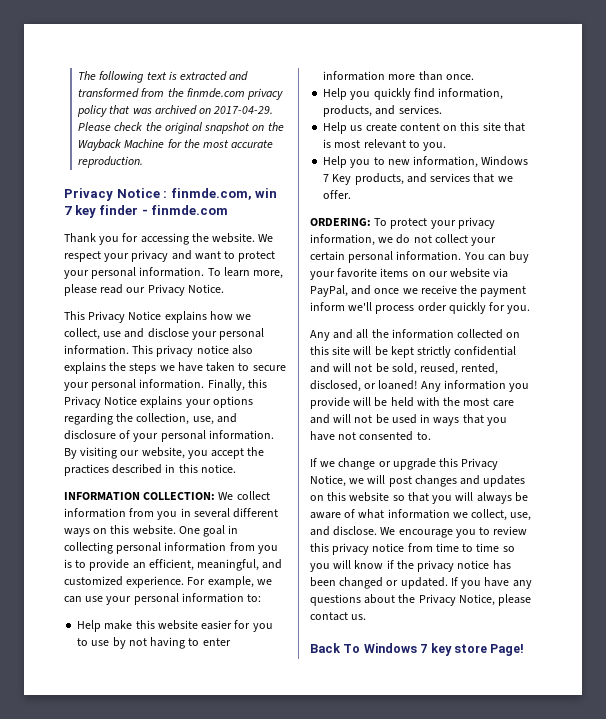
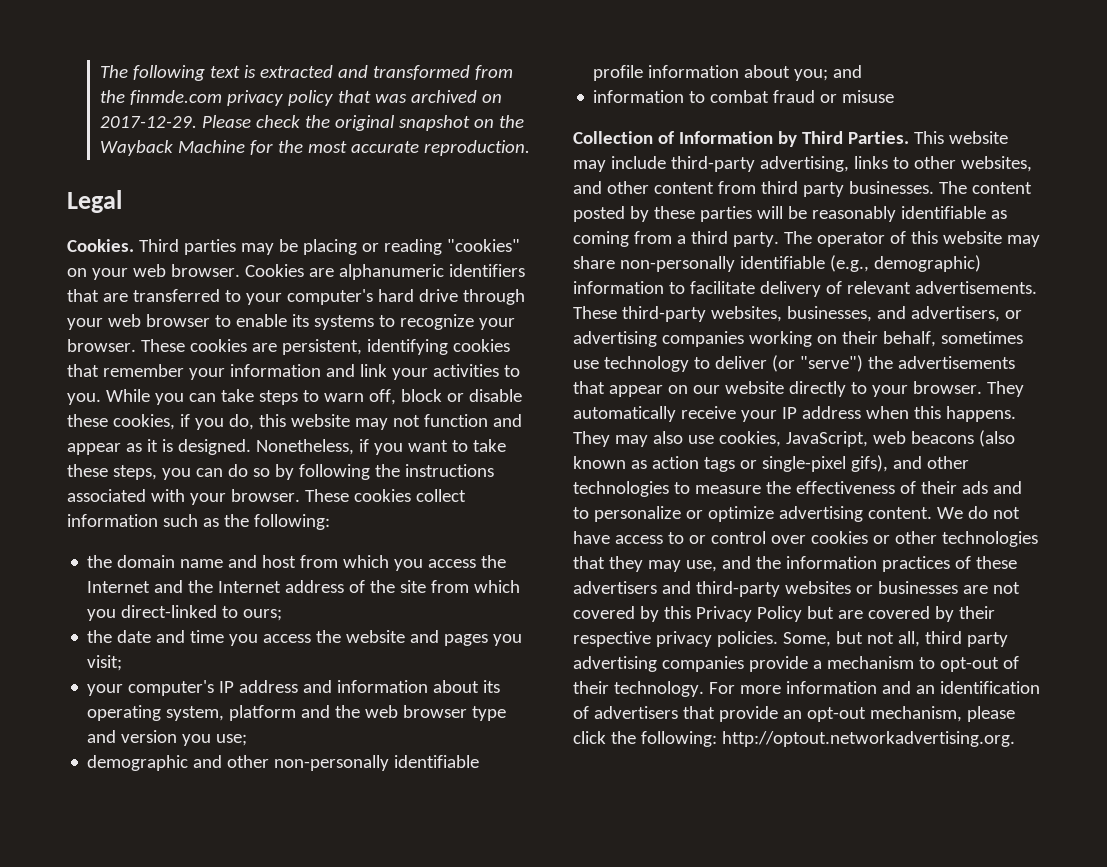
- The following text is extracted and transformed from the finmde.com privacy policy that was archived on 2017-04-29.
+ The following text is extracted and transformed from the finmde.com privacy policy that was archived on 2017-12-29.
- Privacy Notice : finmde.com, win 7 key finder - finmde.com
- Thank you for accessing the website. We respect your privacy and want to protect your personal information. To learn more, please read our Privacy Notice.
- This Privacy Notice explains how we collect, use and disclose your personal information. This privacy notice also explains the steps we have taken to secure your personal information. Finally, this Privacy Notice explains your options regarding the collection, use, and disclosure of your personal information. By visiting our website, you accept the practices described in this notice.
- INFORMATION COLLECTION: We collect information from you in several different ways on this website. One goal in collecting personal information from you is to provide an efficient, meaningful, and customized experience. For example, we can use your personal information to:
- Help make this website easier for you to use by not having to enter information more than once.
- Help you quickly find information, products, and services.
- Help us create content on this site that is most relevant to you.
- Help you to new information, Windows 7 Key products, and services that we offer.
- ORDERING: To protect your privacy information, we do not collect your certain personal information. You can buy your favorite items on our website via PayPal, and once we receive the payment inform we'll process order quickly for you.
- Any and all the information collected on this site will be kept strictly confidential and will not be sold, reused, rented, disclosed, or loaned! Any information you provide will be held with the most care and will not be used in ways that you have not consented to.
- If we change or upgrade this Privacy Notice, we will post changes and updates on this website so that you will always be aware of what information we collect, use, and disclose. We encourage you to review this privacy notice from time to time so you will know if the privacy notice has been changed or updated. If you have any questions about the Privacy Notice, please contact us.
- Back To Windows 7 key store Page!
+ Legal
+ Cookies. Third parties may be placing or reading "cookies" on your web browser. Cookies are alphanumeric identifiers that are transferred to your computer's hard drive through your web browser to enable its systems to recognize your browser. These cookies are persistent, identifying cookies that remember your information and link your activities to you. While you can take steps to warn off, block or disable these cookies, if you do, this website may not function and appear as it is designed. Nonetheless, if you want to take these steps, you can do so by following the instructions associated with your browser. These cookies collect information such as the following:
+ the domain name and host from which you access the Internet and the Internet address of the site from which you direct-linked to ours;
+ the date and time you access the website and pages you visit;
+ your computer's IP address and information about its operating system, platform and the web browser type and version you use;
+ demographic and other non-personally identifiable profile information about you; and
+ information to combat fraud or misuse
+ Collection of Information by Third Parties. This website may include third-party advertising, links to other websites, and other content from third party businesses. The content posted by these parties will be reasonably identifiable as coming from a third party. The operator of this website may share non-personally identifiable (e.g., demographic) information to facilitate delivery of relevant advertisements. These third-party websites, businesses, and advertisers, or advertising companies working on their behalf, sometimes use technology to deliver (or "serve") the advertisements that appear on our website directly to your browser. They automatically receive your IP address when this happens. They may also use cookies, JavaScript, web beacons (also known as action tags or single-pixel gifs), and other technologies to measure the effectiveness of their ads and to personalize or optimize advertising content. We do not have access to or control over cookies or other technologies that they may use, and the information practices of these advertisers and third-party websites or businesses are not covered by this Privacy Policy but are covered by their respective privacy policies. Some, but not all, third party advertising companies provide a mechanism to opt-out of their technology. For more information and an identification of advertisers that provide an opt-out mechanism, please click the following: http://optout.networkadvertising.org.

